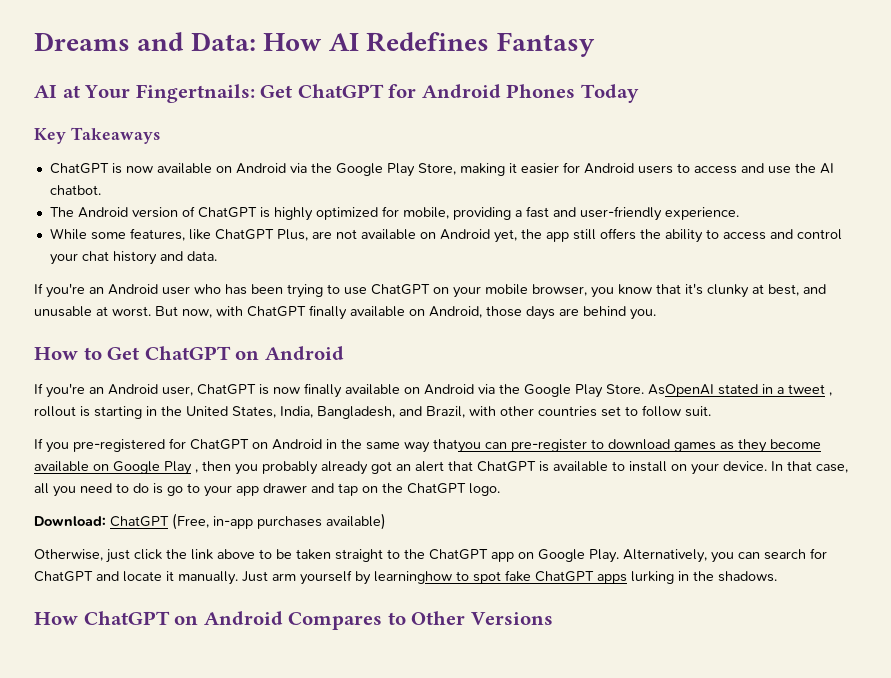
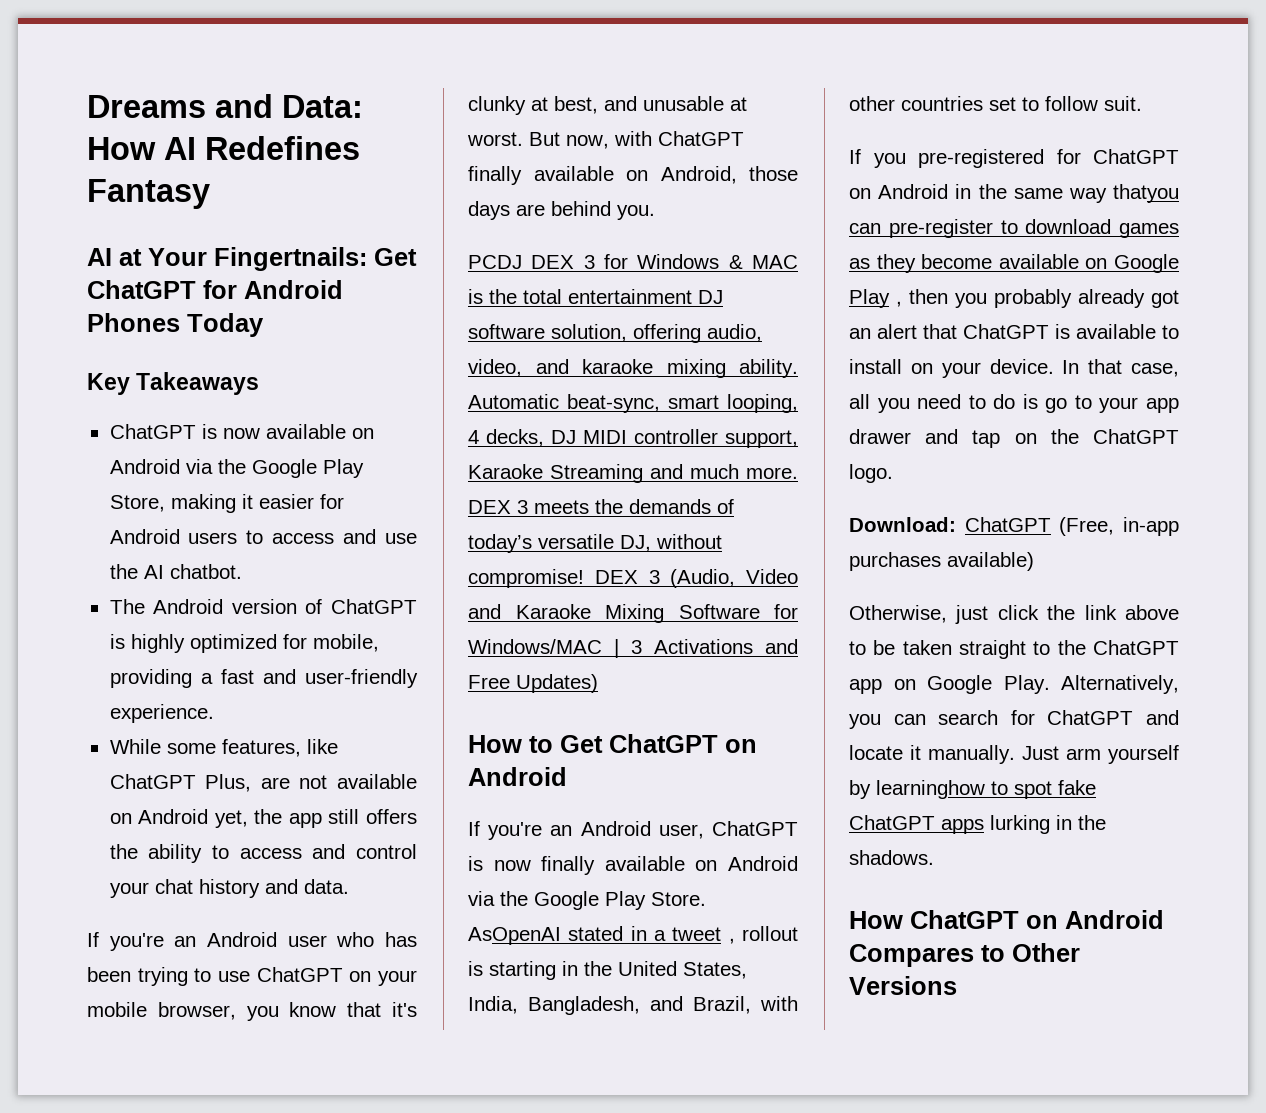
+ PCDJ DEX 3 for Windows & MAC is the total entertainment DJ software solution, offering audio, video, and karaoke mixing ability. Automatic beat-sync, smart looping, 4 decks, DJ MIDI controller support, Karaoke Streaming and much more. DEX 3 meets the demands of today’s versatile DJ, without compromise! DEX 3 (Audio, Video and Karaoke Mixing Software for Windows/MAC | 3 Activations and Free Updates)

